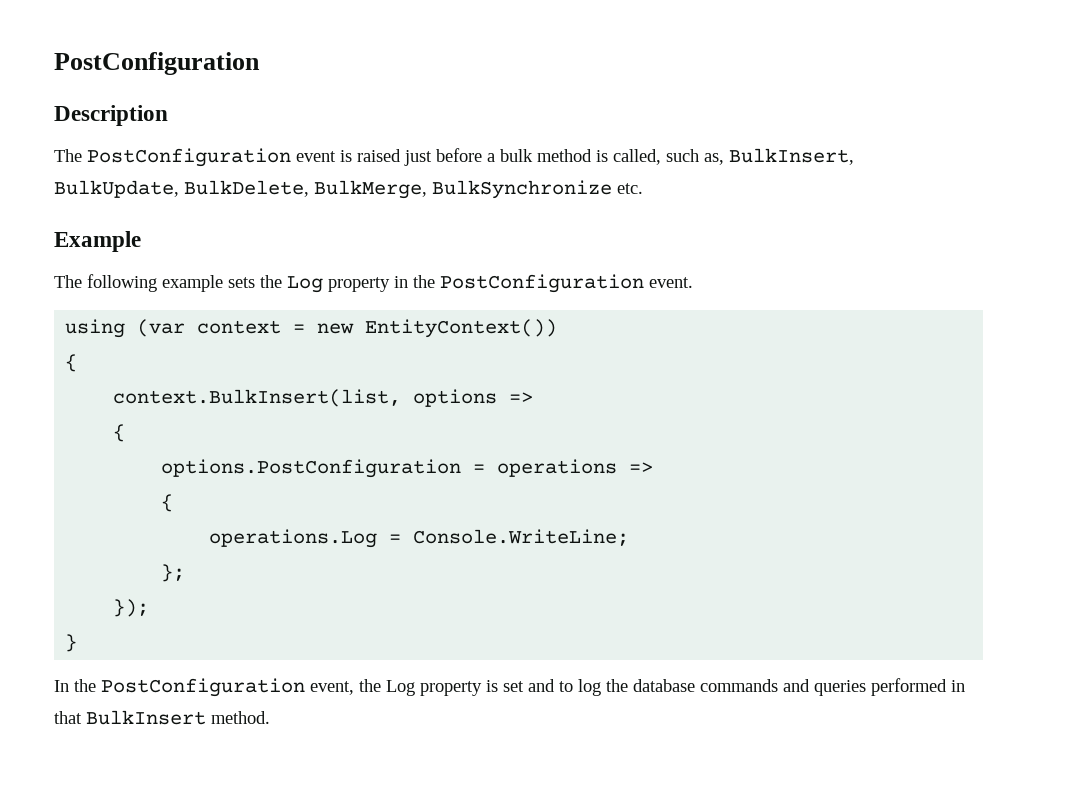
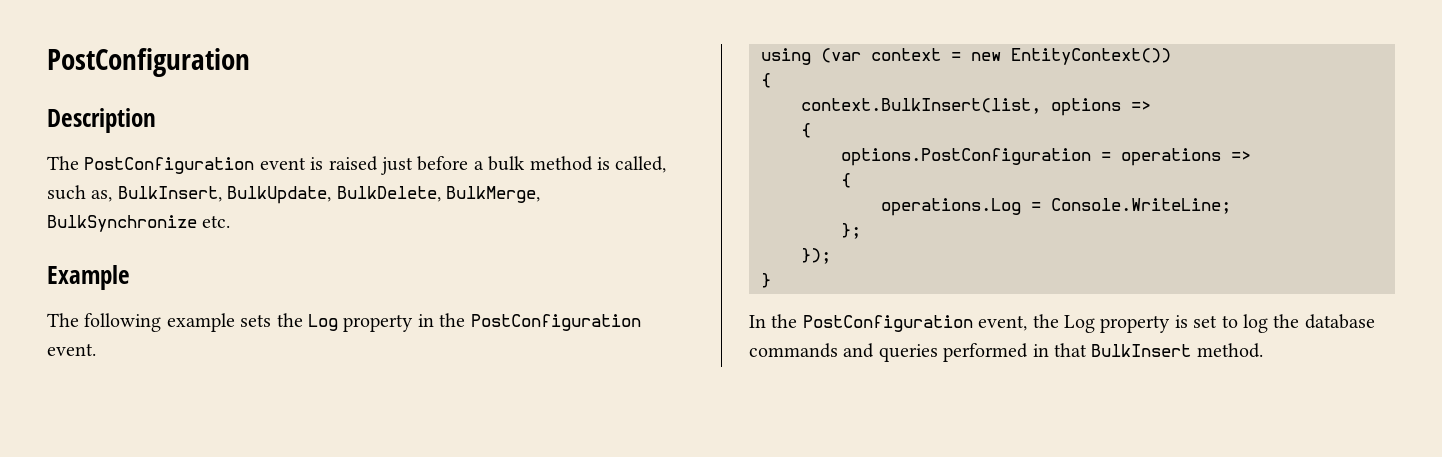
- In the PostConfiguration event, the Log property is set and to log the database commands and queries performed in that BulkInsert method.
+ In the PostConfiguration event, the Log property is set to log the database commands and queries performed in that BulkInsert method.

